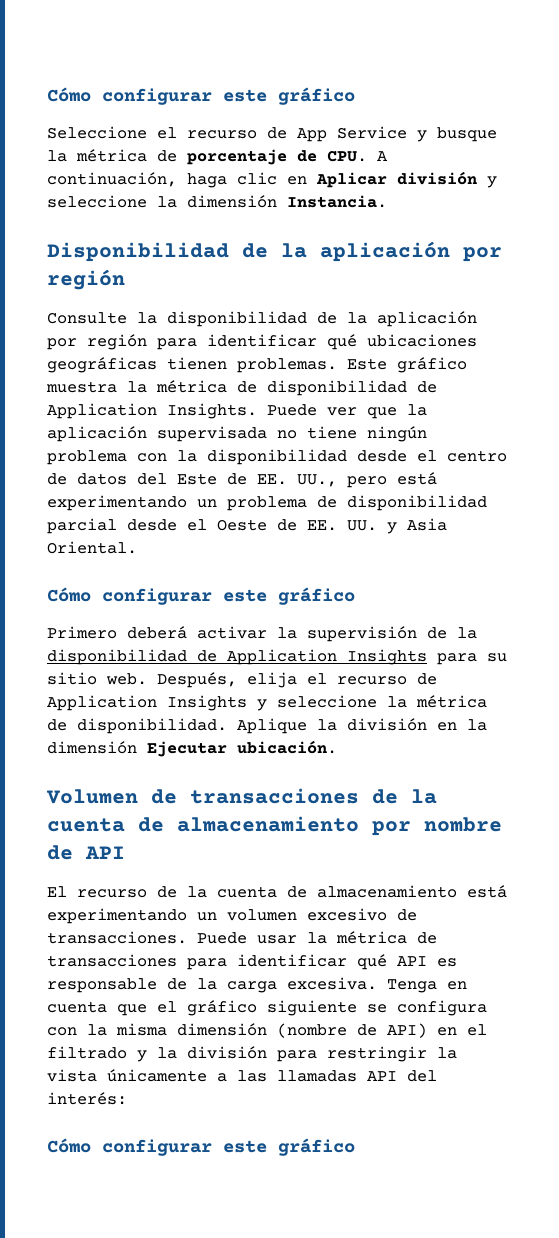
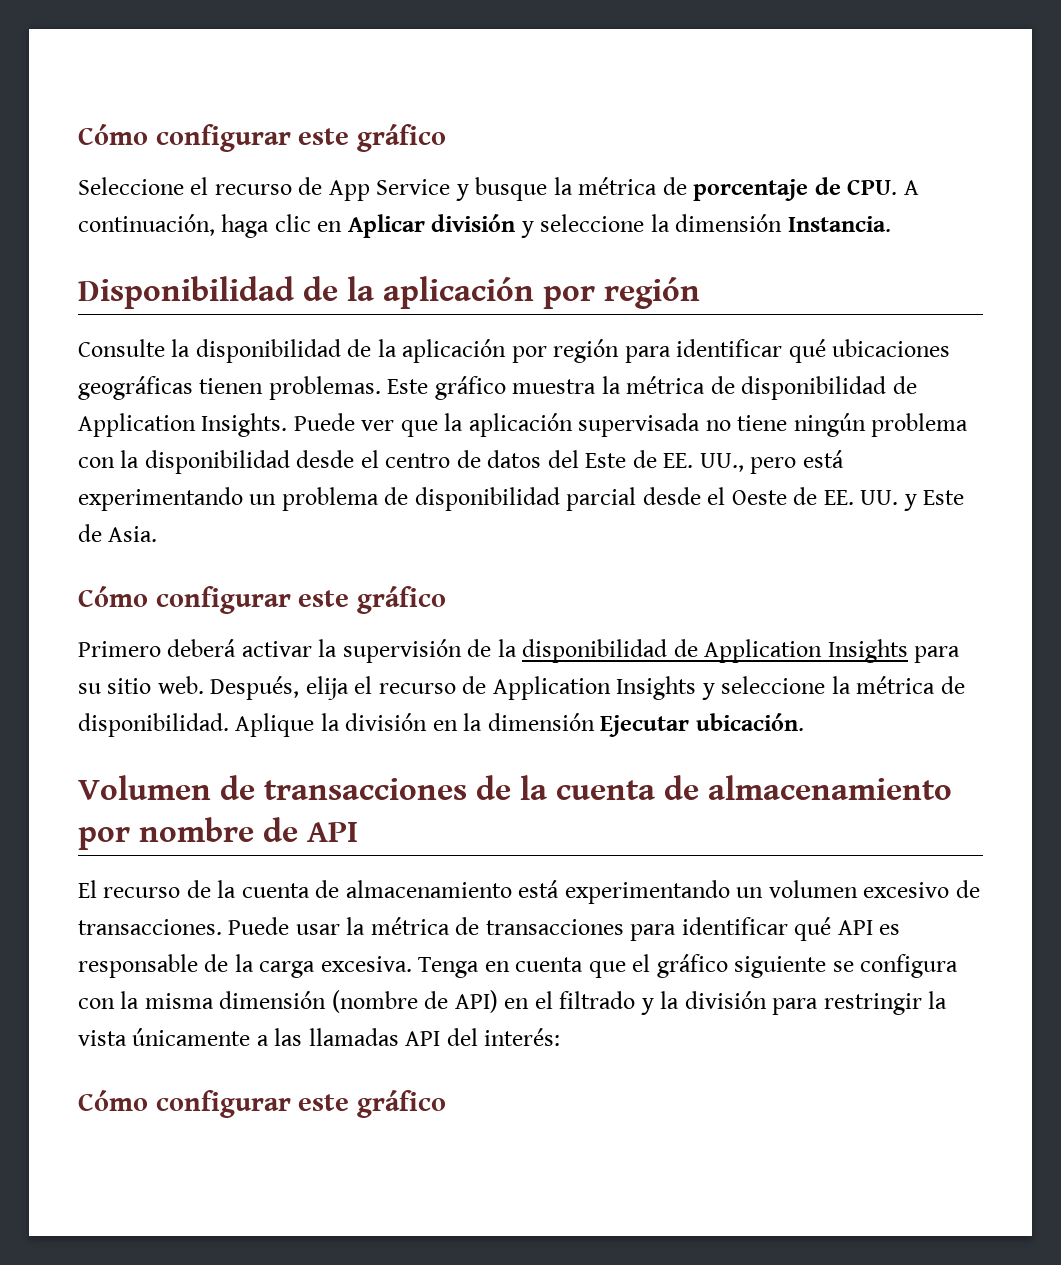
- Puede ver que la aplicación supervisada no tiene ningún problema con la disponibilidad desde el centro de datos del Este de EE. UU., pero está experimentando un problema de disponibilidad parcial desde el Oeste de EE. UU. y Asia Oriental.
+ Puede ver que la aplicación supervisada no tiene ningún problema con la disponibilidad desde el centro de datos del Este de EE. UU., pero está experimentando un problema de disponibilidad parcial desde el Oeste de EE. UU. y Este de Asia.

